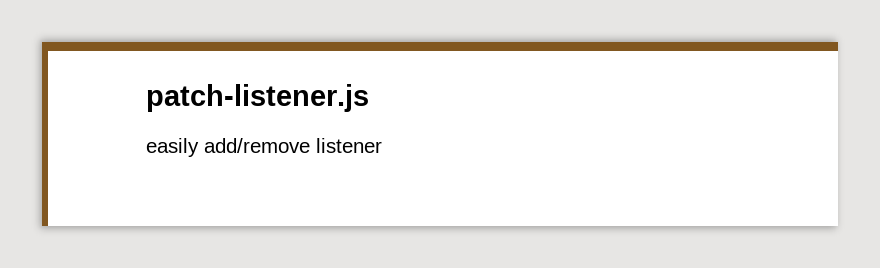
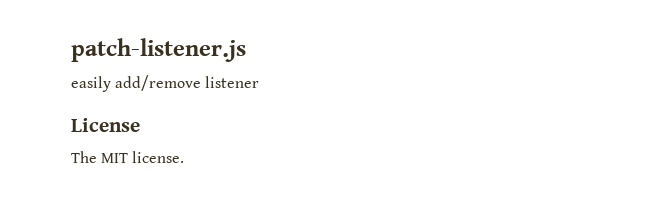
+ License
+ The MIT license.

